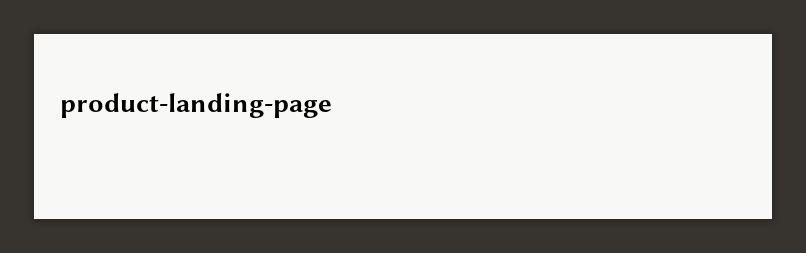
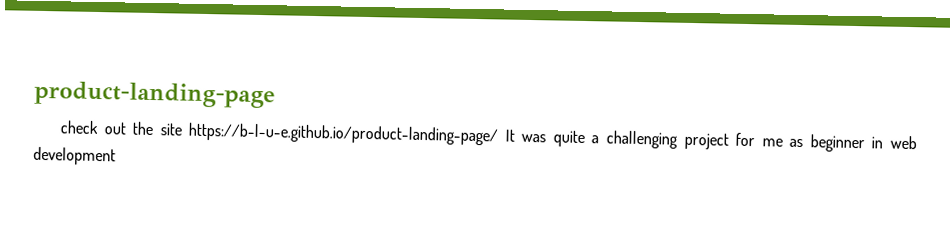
+ check out the site https://b-l-u-e.github.io/product-landing-page/ It was quite a challenging project for me as beginner in web development

